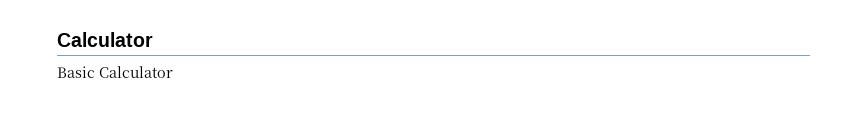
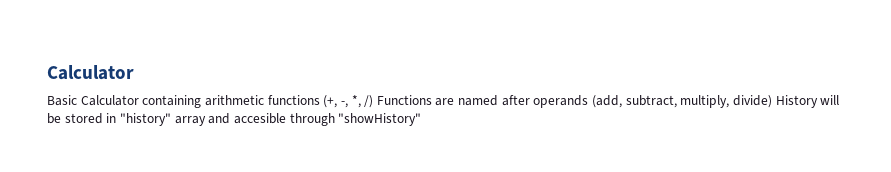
- Basic Calculator
+ Basic Calculator containing arithmetic functions (+, -, *, /) Functions are named after operands (add, subtract, multiply, divide) History will be stored in "history" array and accesible through "showHistory"

